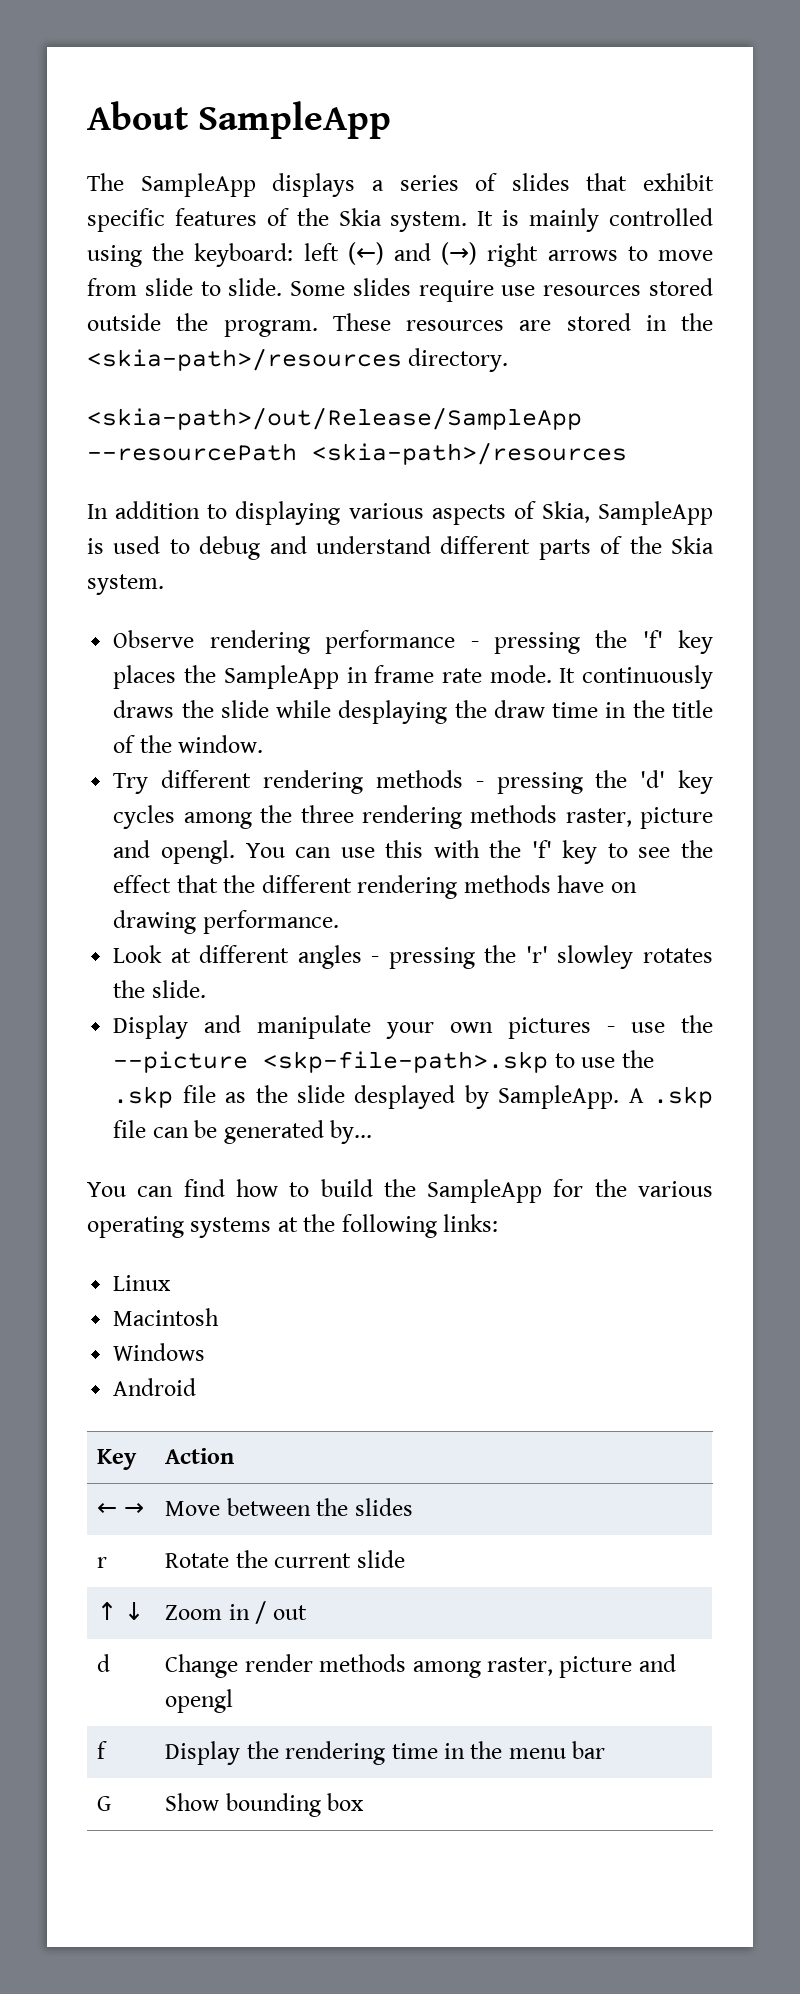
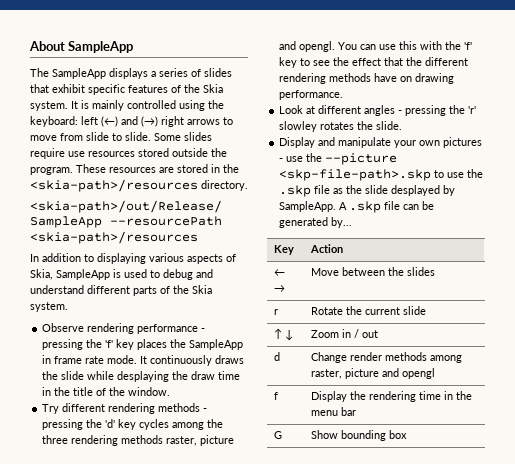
- You can find how to build the SampleApp for the various operating systems at the following links:
- Linux
- Macintosh
- Windows
- Android

